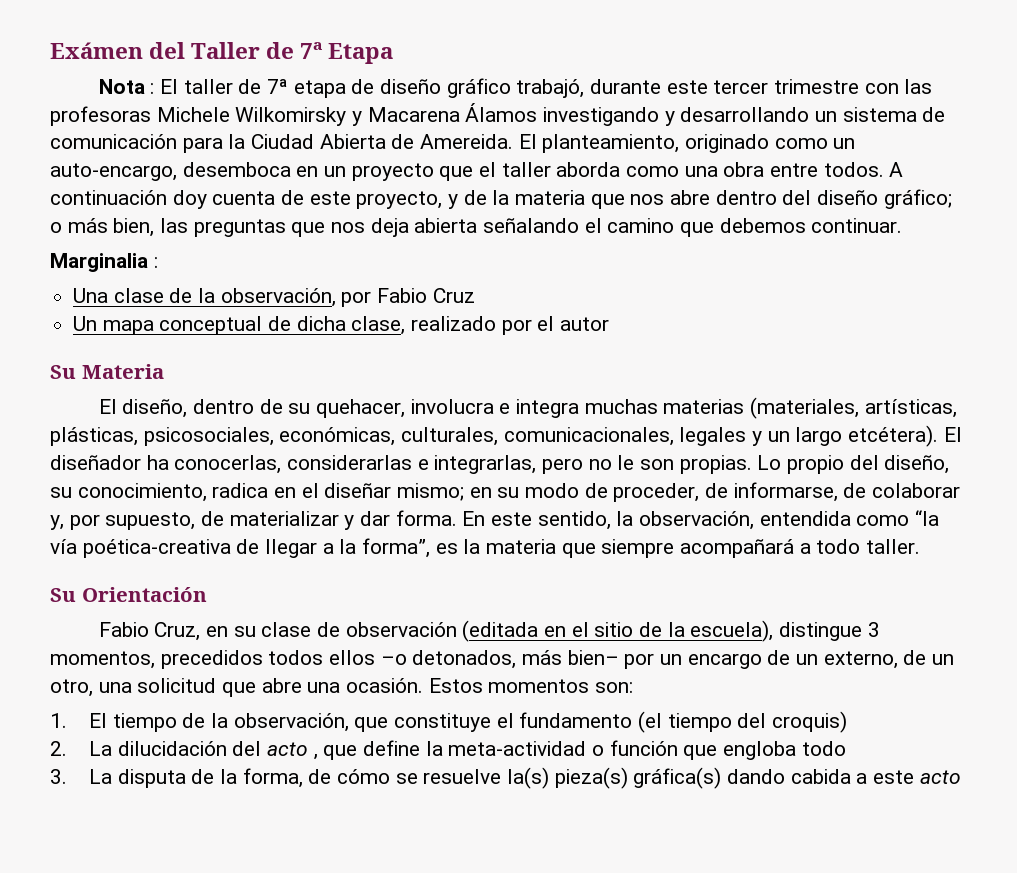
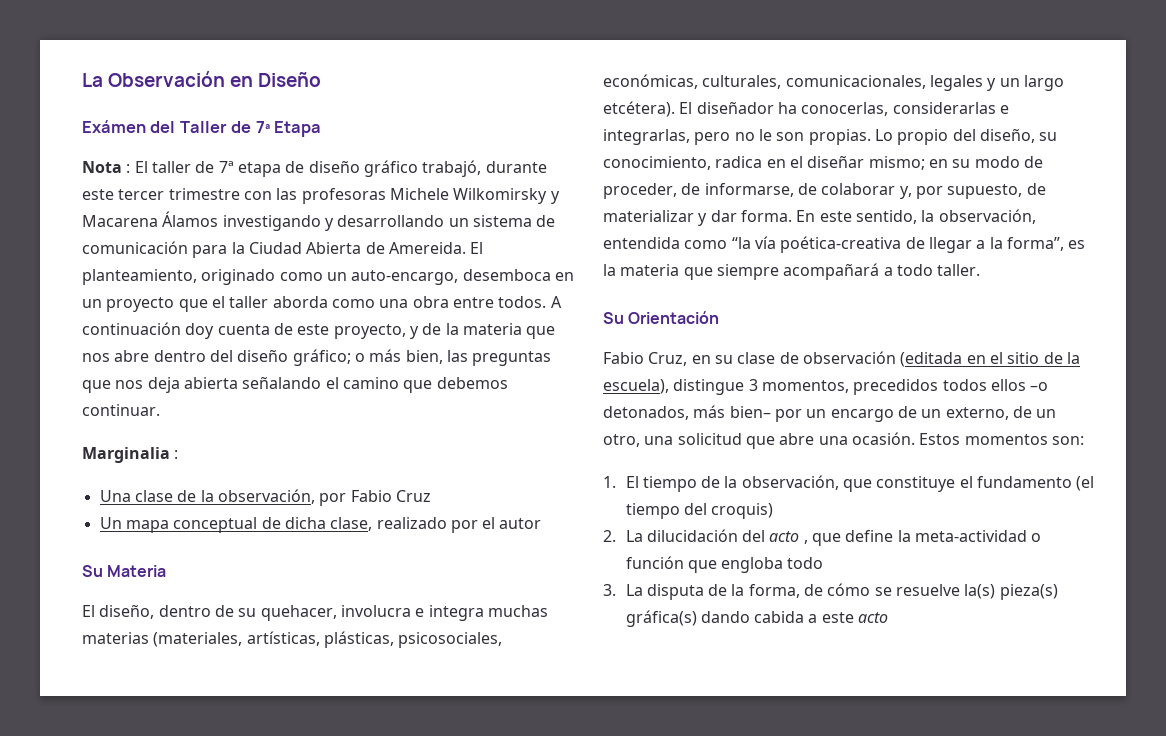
+ La Observación en Diseño

